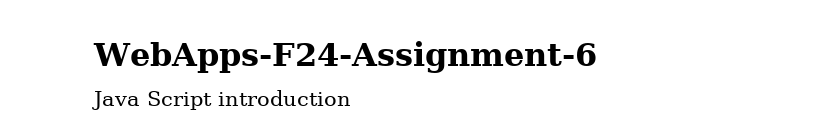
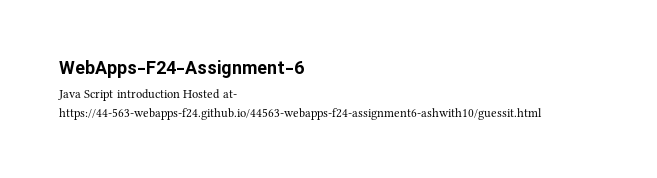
- Java Script introduction
+ Java Script introduction Hosted at- https://44-563-webapps-f24.github.io/44563-webapps-f24-assignment6-ashwith10/guessit.html

